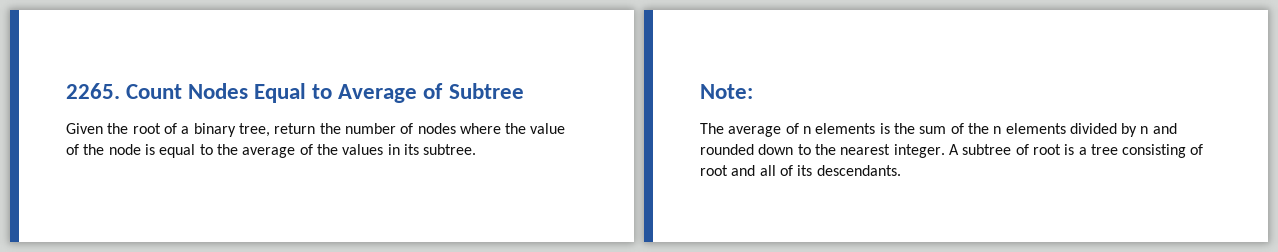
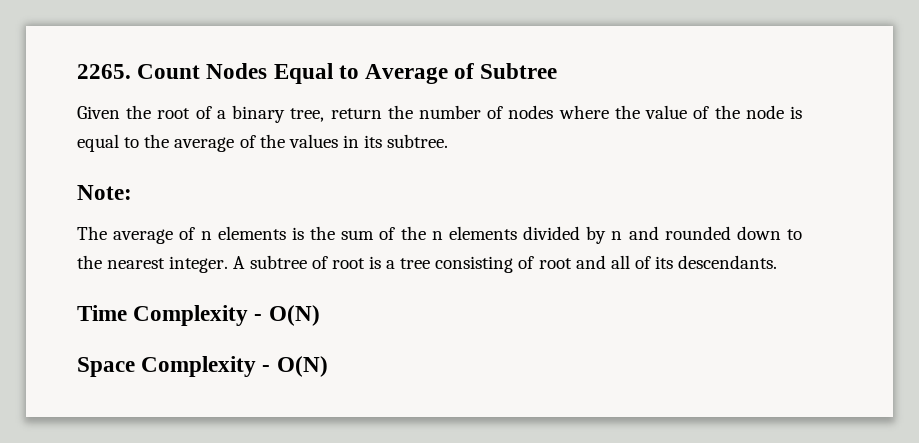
+ Time Complexity - O(N)
+ Space Complexity - O(N)

